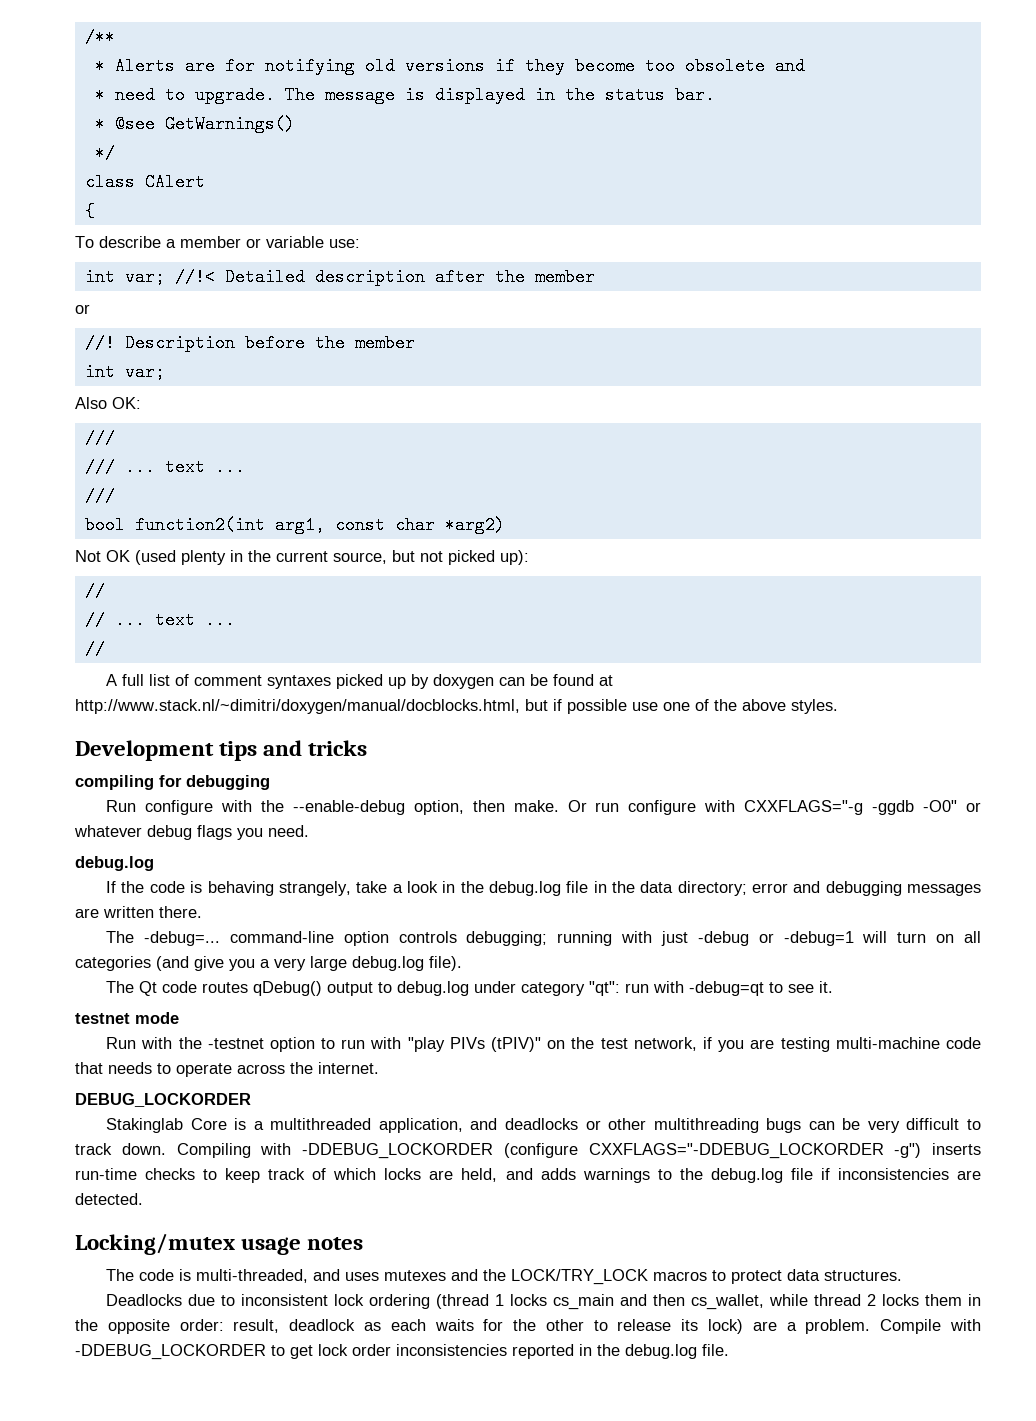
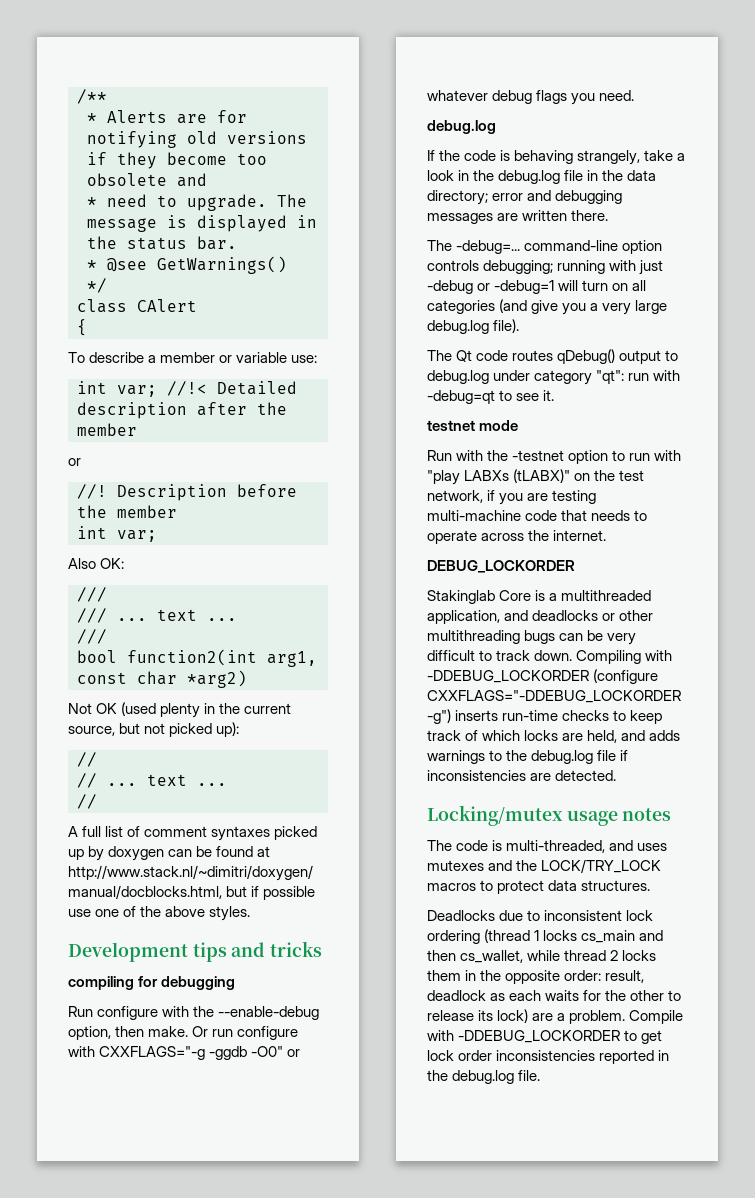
- Run with the -testnet option to run with "play PIVs (tPIV)" on the test network, if you are testing multi-machine code that needs to operate across the internet.
+ Run with the -testnet option to run with "play LABXs (tLABX)" on the test network, if you are testing multi-machine code that needs to operate across the internet.

